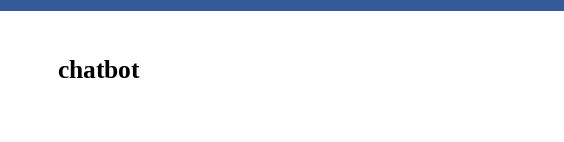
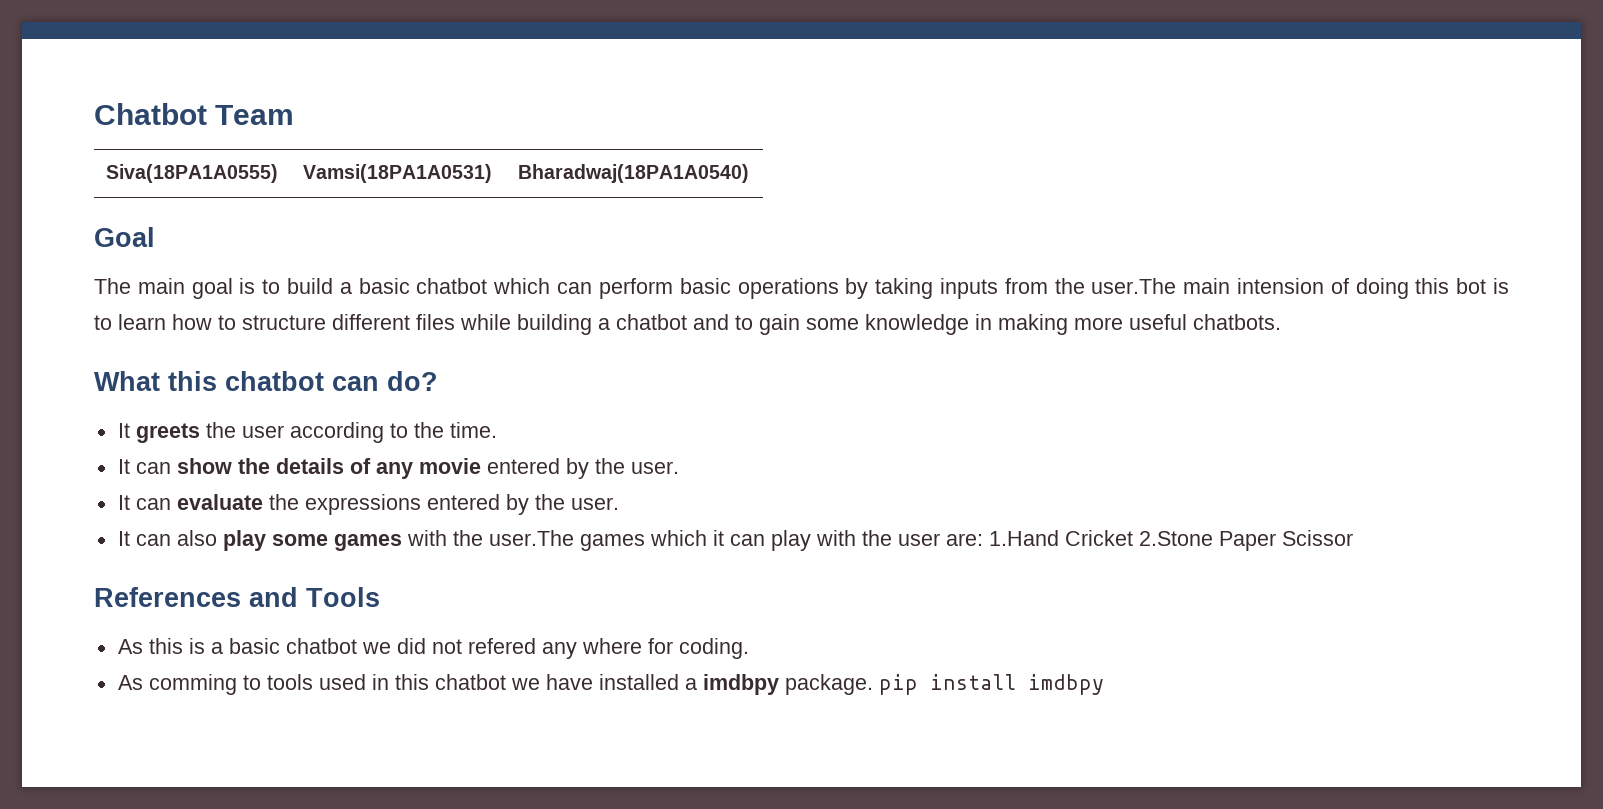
- chatbot
+ Chatbot Team
+ Siva(18PA1A0555) | Vamsi(18PA1A0531) | Bharadwaj(18PA1A0540)
+ Goal
+ The main goal is to build a basic chatbot which can perform basic operations by taking inputs from the user.The main intension of doing this bot is to learn how to structure different files while building a chatbot and to gain some knowledge in making more useful chatbots.
+ What this chatbot can do?
+ It greets the user according to the time.
+ It can show the details of any movie entered by the user.
+ It can evaluate the expressions entered by the user.
+ It can also play some games with the user.The games which it can play with the user are: 1.Hand Cricket 2.Stone Paper Scissor
+ References and Tools
+ As this is a basic chatbot we did not refered any where for coding.
+ As comming to tools used in this chatbot we have installed a imdbpy package. pip install imdbpy

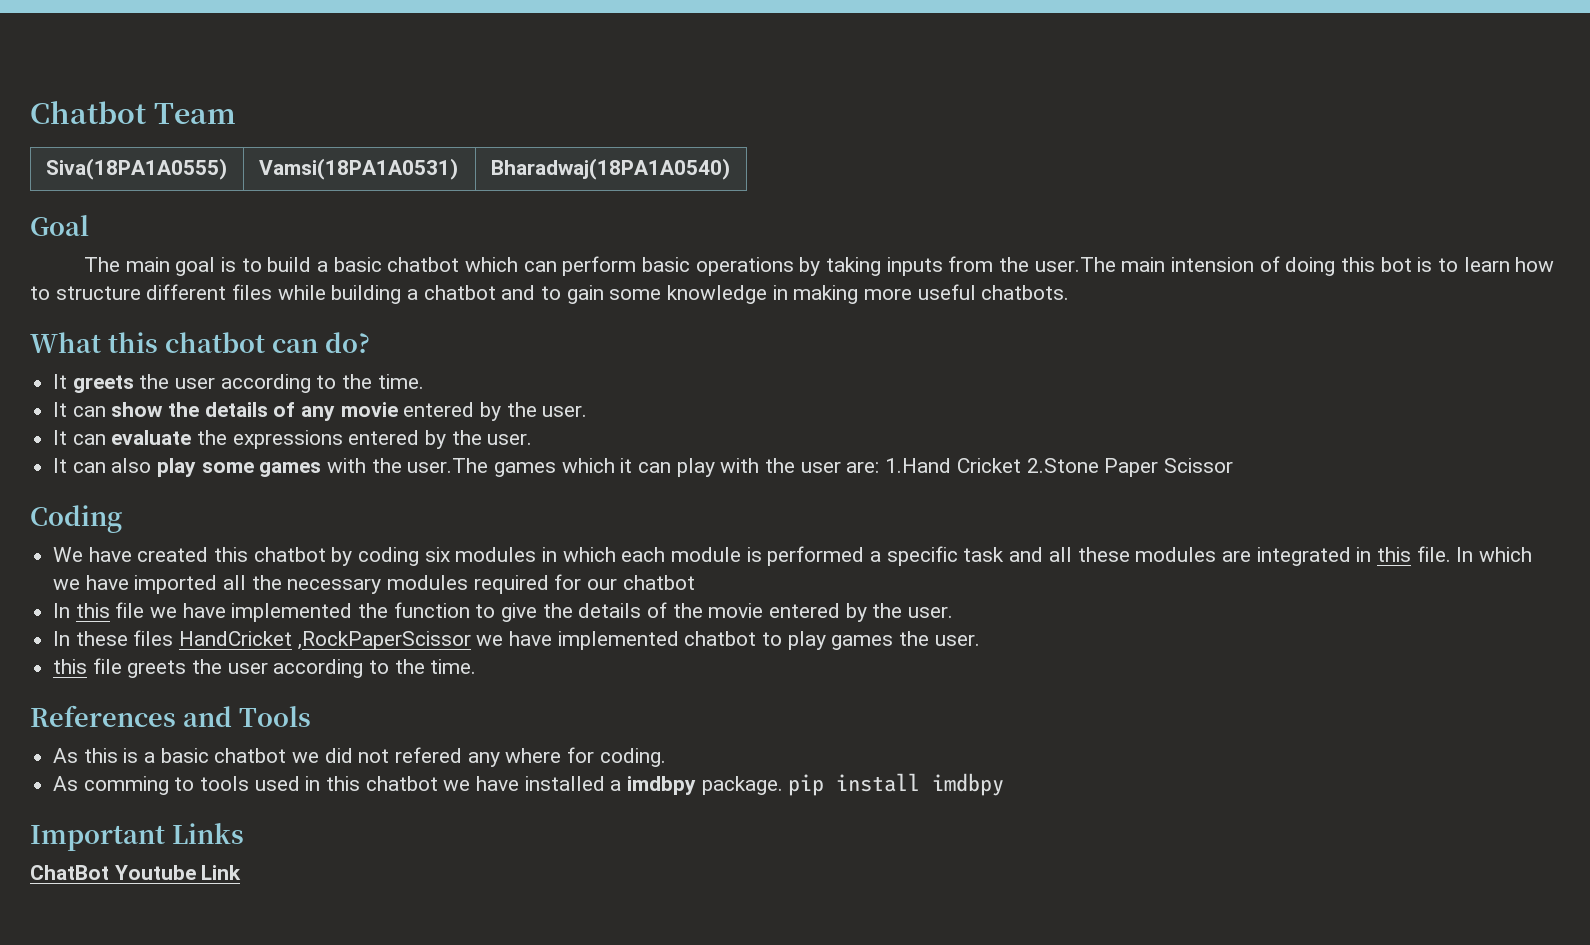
+ Coding
+ We have created this chatbot by coding six modules in which each module is performed a specific task and all these modules are integrated in this file. In which we have imported all the necessary modules required for our chatbot
+ In this file we have implemented the function to give the details of the movie entered by the user.
+ In these files HandCricket ,RockPaperScissor we have implemented chatbot to play games the user.
+ this file greets the user according to the time.
+ Important Links
+ ChatBot Youtube Link

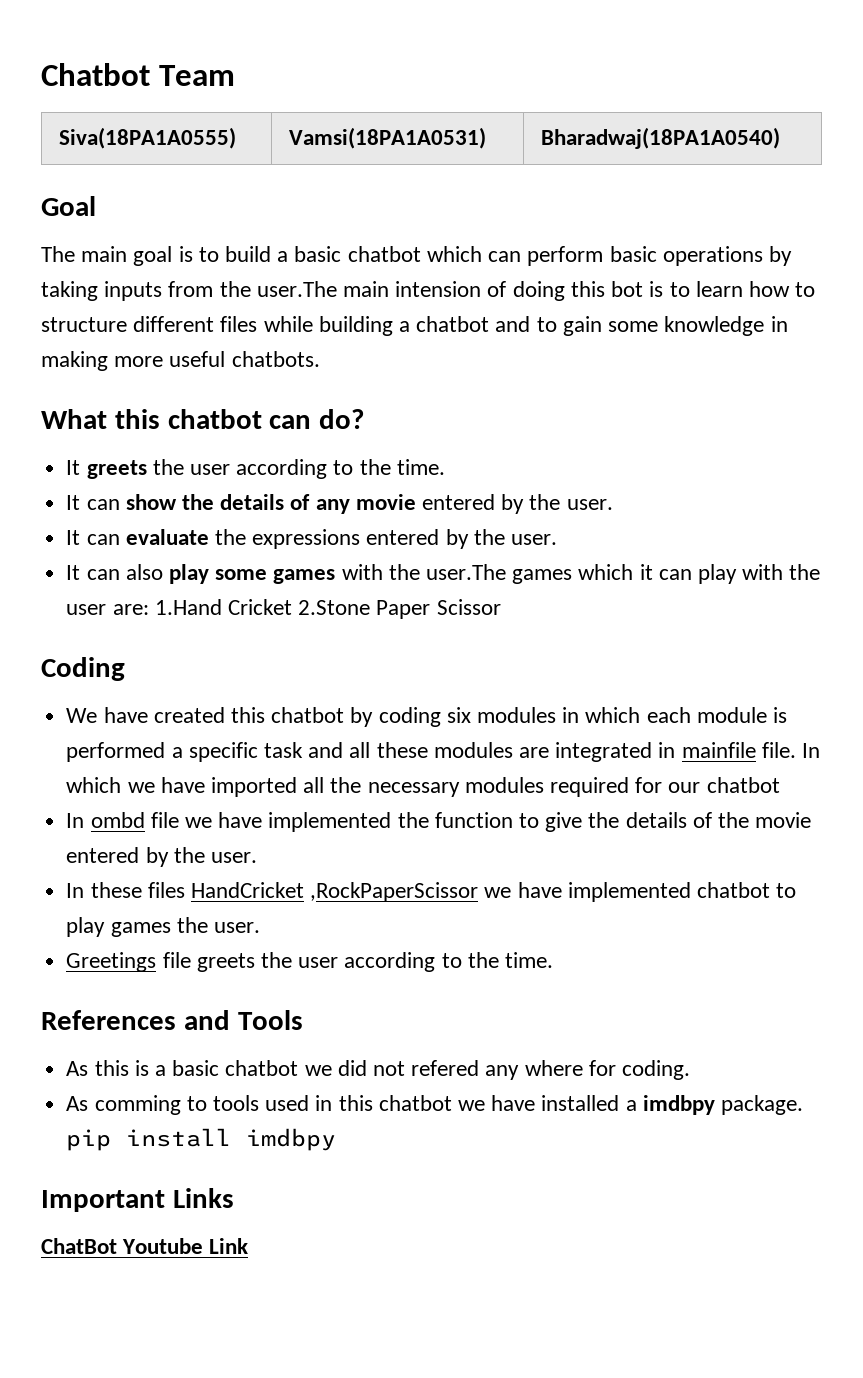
- We have created this chatbot by coding six modules in which each module is performed a specific task and all these modules are integrated in this file.
+ We have created this chatbot by coding six modules in which each module is performed a specific task and all these modules are integrated in mainfile file.
- In this file we have implemented the function to give the details of the movie entered by the user.
+ In ombd file we have implemented the function to give the details of the movie entered by the user.
- this file greets the user according to the time.
+ Greetings file greets the user according to the time.

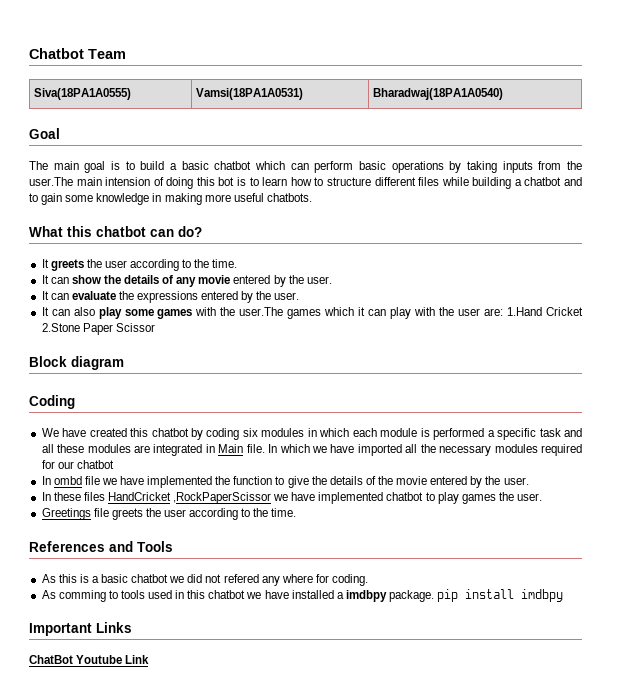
+ Block diagram
- We have created this chatbot by coding six modules in which each module is performed a specific task and all these modules are integrated in mainfile file.
+ We have created this chatbot by coding six modules in which each module is performed a specific task and all these modules are integrated in Main file.

